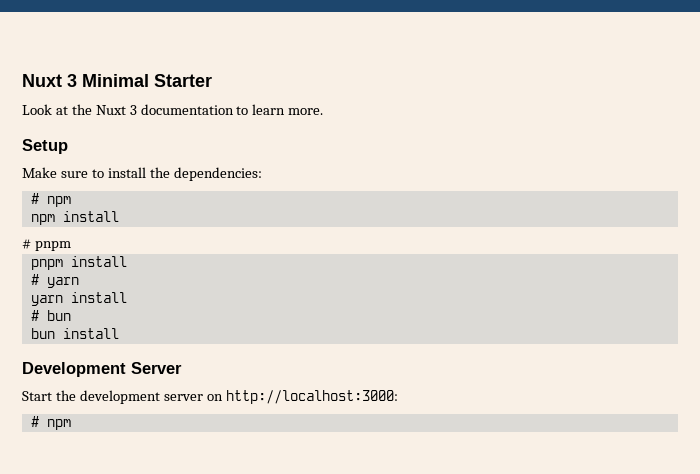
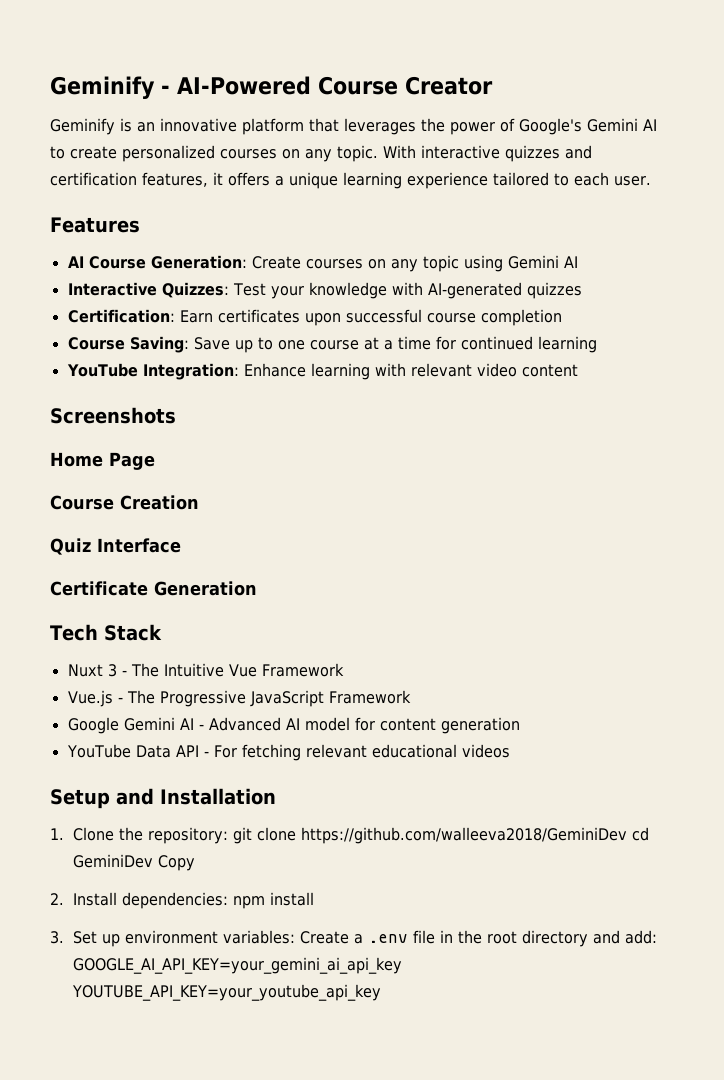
- Nuxt 3 Minimal Starter
- Look at the Nuxt 3 documentation to learn more.
- Setup
- Make sure to install the dependencies:
- # npm
- npm install
+ Geminify - AI-Powered Course Creator
+ Geminify is an innovative platform that leverages the power of Google's Gemini AI to create personalized courses on any topic. With interactive quizzes and certification features, it offers a unique learning experience tailored to each user.
+ Features
+ AI Course Generation: Create courses on any topic using Gemini AI
+ Interactive Quizzes: Test your knowledge with AI-generated quizzes
+ Certification: Earn certificates upon successful course completion
+ Course Saving: Save up to one course at a time for continued learning
+ YouTube Integration: Enhance learning with relevant video content
+ Screenshots
+ Home Page
+ Course Creation
+ Quiz Interface
+ Certificate Generation
+ Tech Stack
+ Nuxt 3 - The Intuitive Vue Framework
+ Vue.js - The Progressive JavaScript Framework
+ Google Gemini AI - Advanced AI model for content generation
+ YouTube Data API - For fetching relevant educational videos
+ Setup and Installation
+ 1. Clone the repository: git clone https://github.com/walleeva2018/GeminiDev cd GeminiDev Copy
+ 2. Install dependencies: npm install
- # pnpm
- pnpm install
- # yarn
- yarn install
- # bun
- bun install
- Development Server
- Start the development server on http://localhost:3000:
- # npm
+ 3. Set up environment variables: Create a .env file in the root directory and add: GOOGLE_AI_API_KEY=your_gemini_ai_api_key YOUTUBE_API_KEY=your_youtube_api_key

